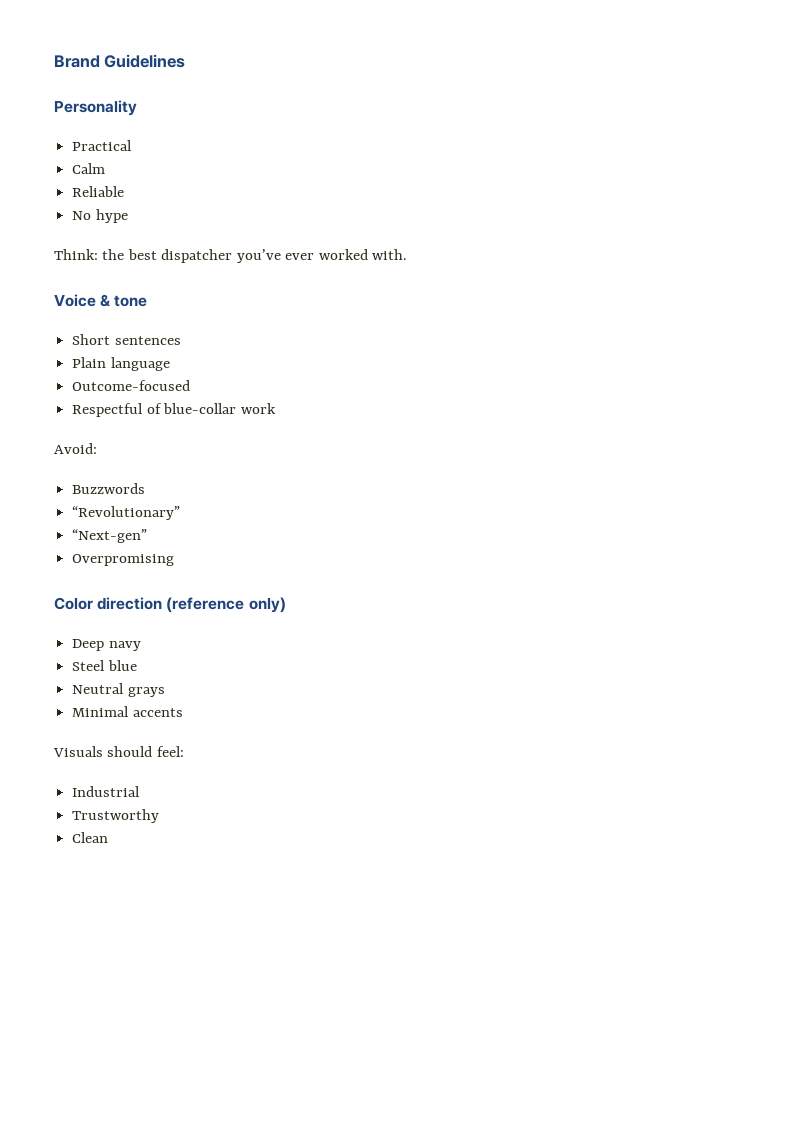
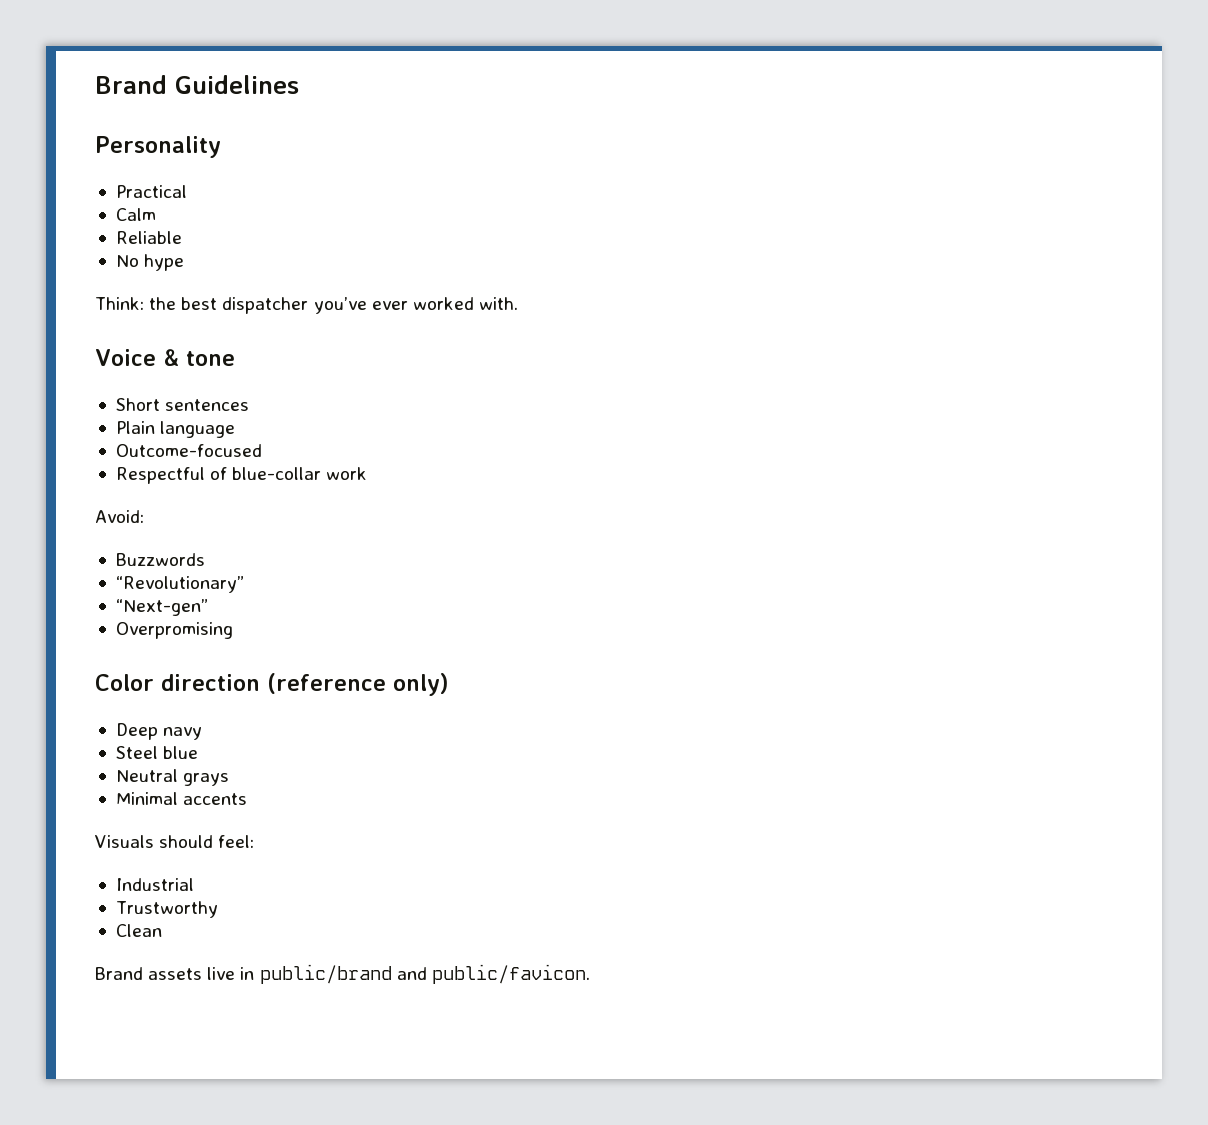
+ Brand assets live in public/brand and public/favicon.

